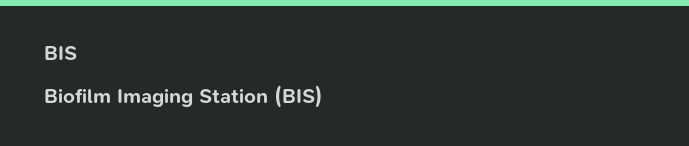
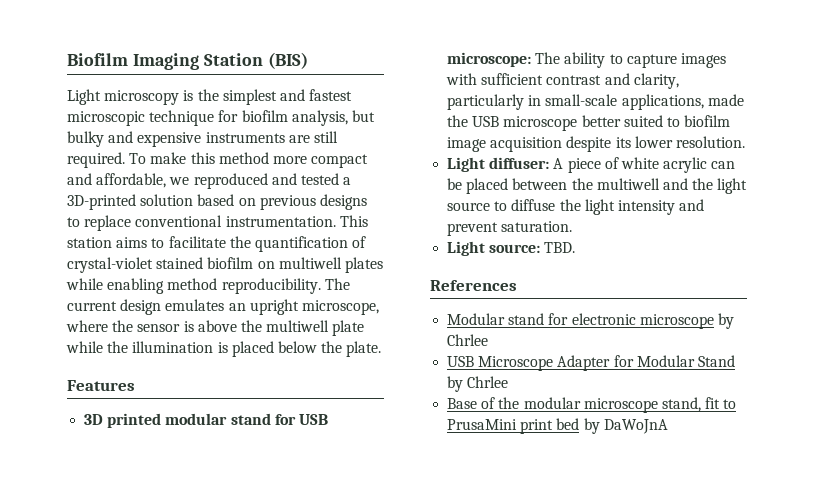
- BIS
+ Light microscopy is the simplest and fastest microscopic technique for biofilm analysis, but bulky and expensive instruments are still required. To make this method more compact and affordable, we reproduced and tested a 3D-printed solution based on previous designs to replace conventional instrumentation. This station aims to facilitate the quantification of crystal-violet stained biofilm on multiwell plates while enabling method reproducibility. The current design emulates an upright microscope, where the sensor is above the multiwell plate while the illumination is placed below the plate.
+ Features
+ 3D printed modular stand for USB microscope: The ability to capture images with sufficient contrast and clarity, particularly in small-scale applications, made the USB microscope better suited to biofilm image acquisition despite its lower resolution.
+ Light diffuser: A piece of white acrylic can be placed between the multiwell and the light source to diffuse the light intensity and prevent saturation.
+ Light source: TBD.
+ References
+ Modular stand for electronic microscope by Chrlee
+ USB Microscope Adapter for Modular Stand by Chrlee
+ Base of the modular microscope stand, fit to PrusaMini print bed by DaWoJnA

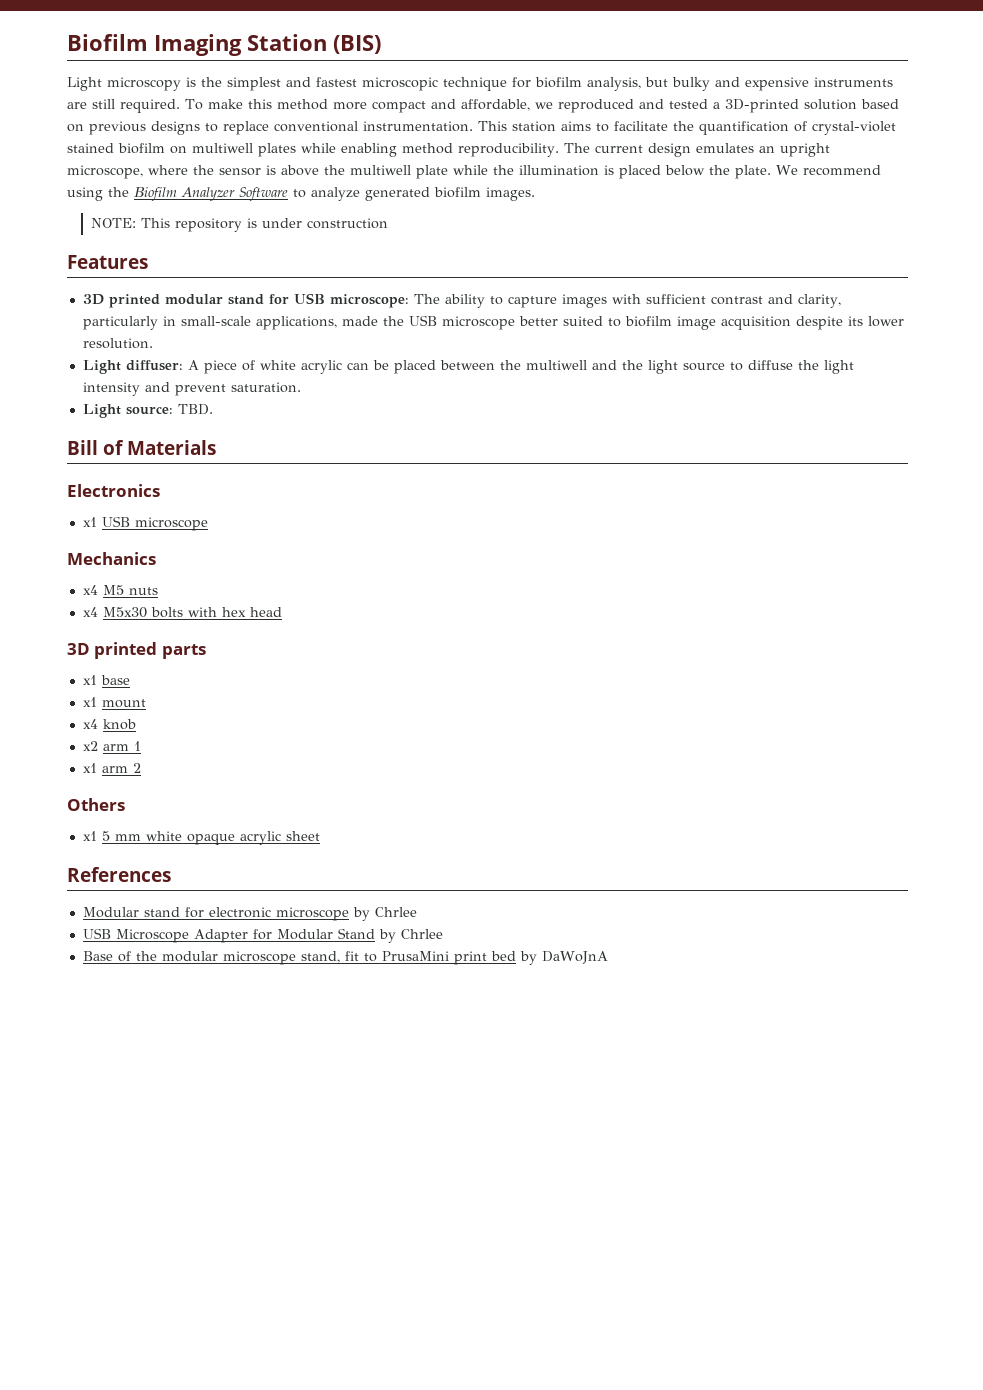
+ We recommend using the Biofilm Analyzer Software to analyze generated biofilm images.
+ NOTE: This repository is under construction
+ Bill of Materials
+ Electronics
+ x1 USB microscope
+ Mechanics
+ x4 M5 nuts
+ x4 M5x30 bolts with hex head
+ 3D printed parts
+ x1 base
+ x1 mount
+ x4 knob
+ x2 arm 1
+ x1 arm 2
+ Others
+ x1 5 mm white opaque acrylic sheet

